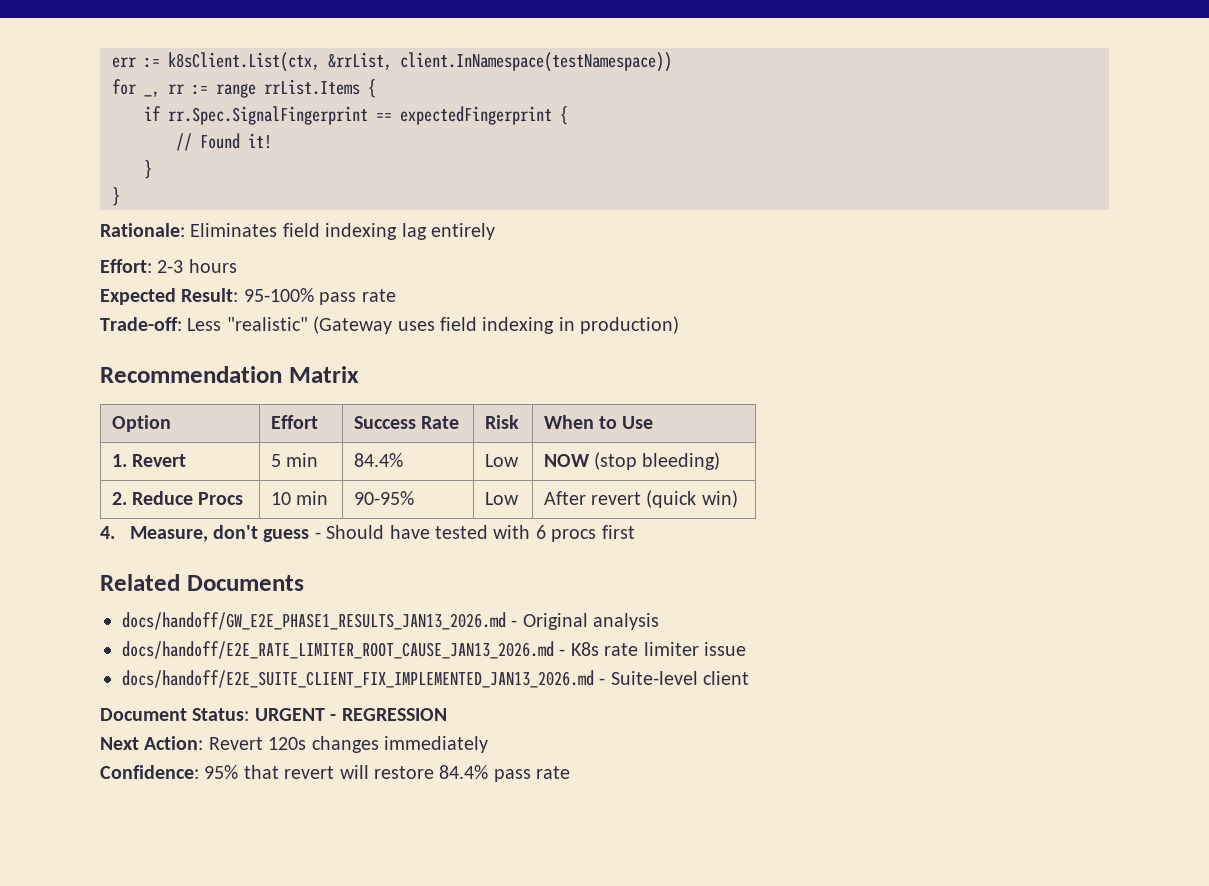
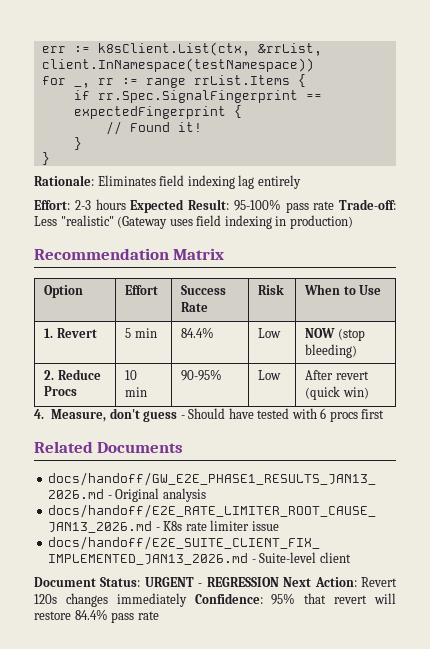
- Effort: 2-3 hours
- Expected Result: 95-100% pass rate
- Trade-off: Less "realistic" (Gateway uses field indexing in production)
+ Effort: 2-3 hours Expected Result: 95-100% pass rate Trade-off: Less "realistic" (Gateway uses field indexing in production)
- Document Status: URGENT - REGRESSION
- Next Action: Revert 120s changes immediately
- Confidence: 95% that revert will restore 84.4% pass rate
+ Document Status: URGENT - REGRESSION Next Action: Revert 120s changes immediately Confidence: 95% that revert will restore 84.4% pass rate

